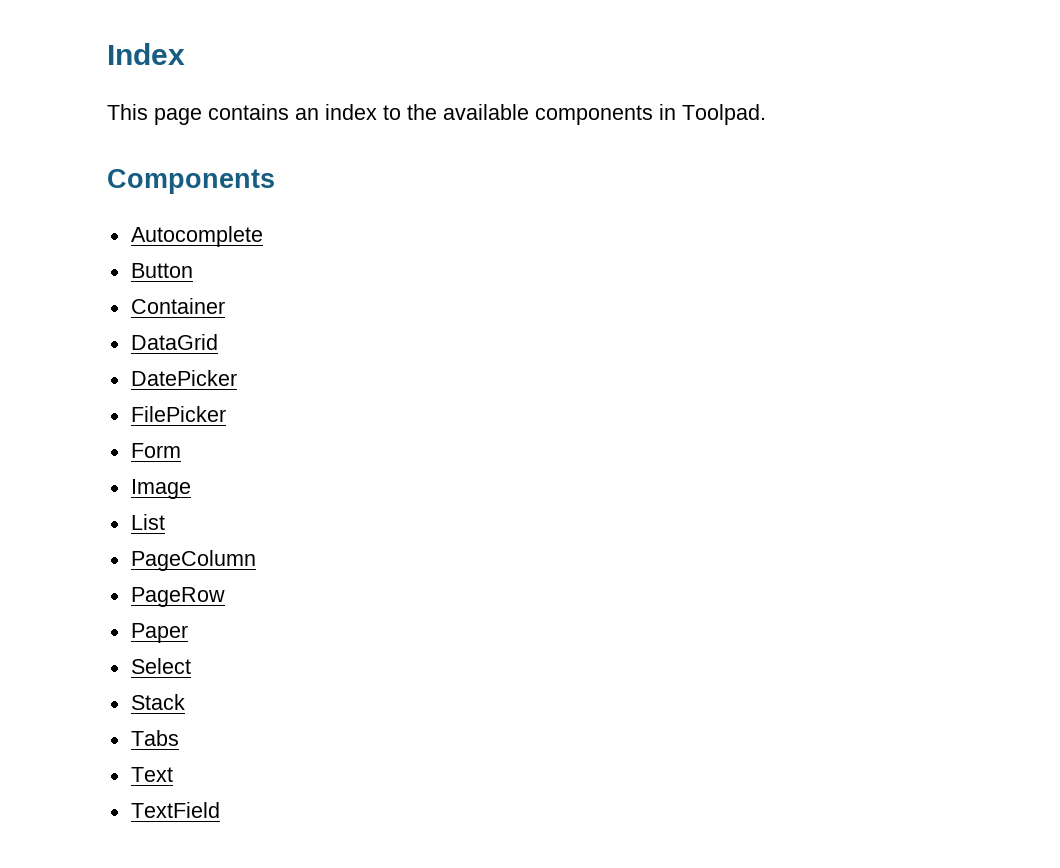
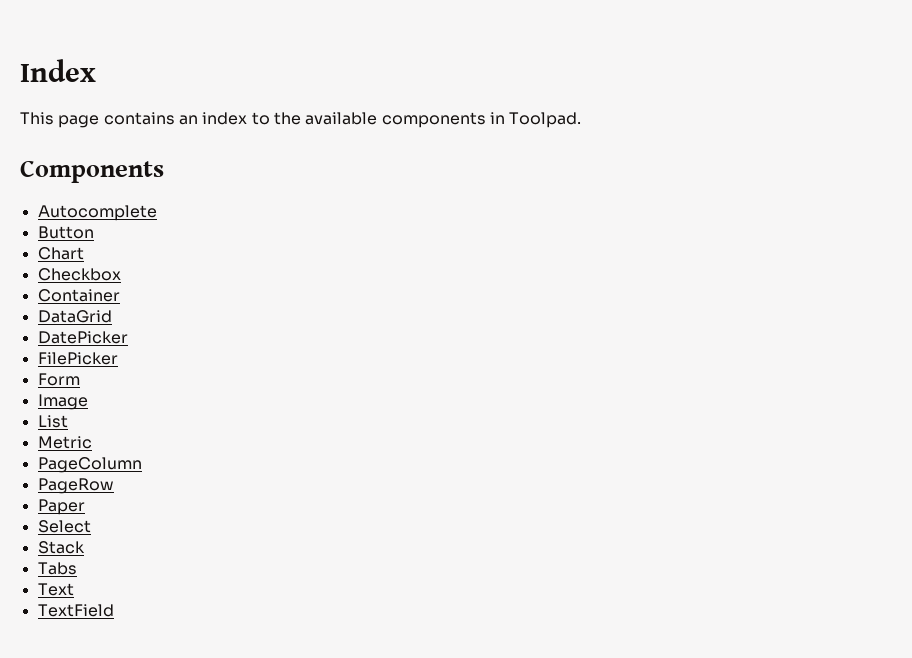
+ Chart
+ Checkbox
+ Metric

